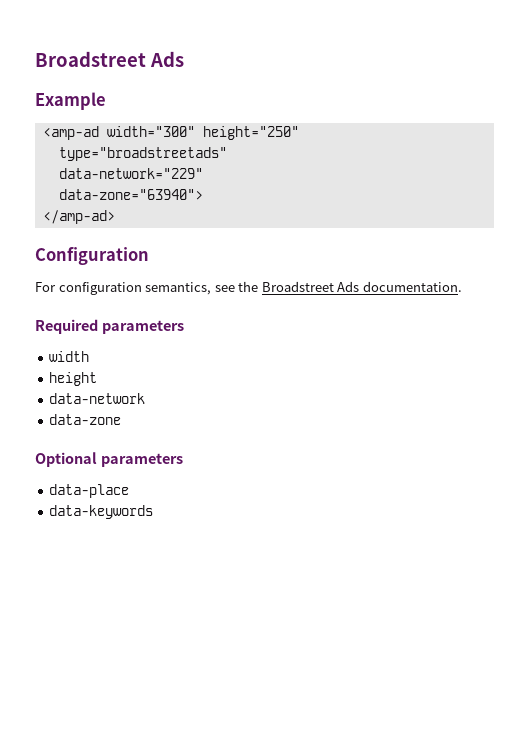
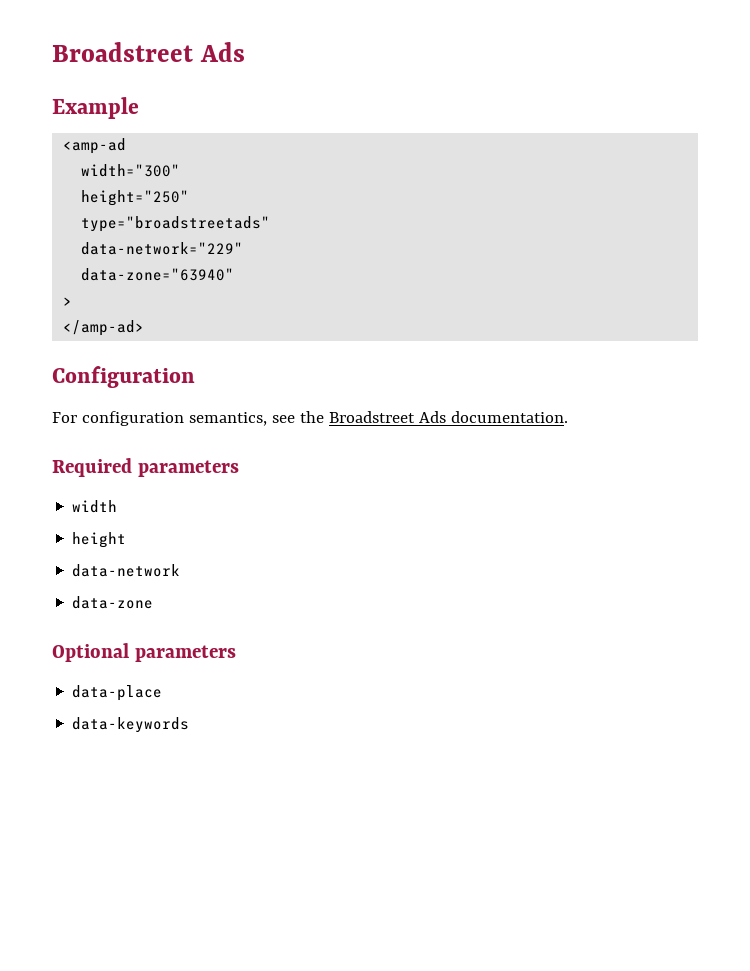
- <amp-ad width="300" height="250"
+ <amp-ad
+ width="300"
+ height="250"
- data-zone="63940">
+ data-zone="63940"
+ >

